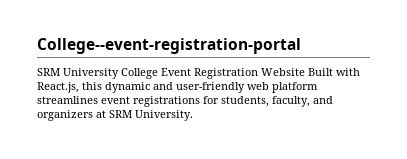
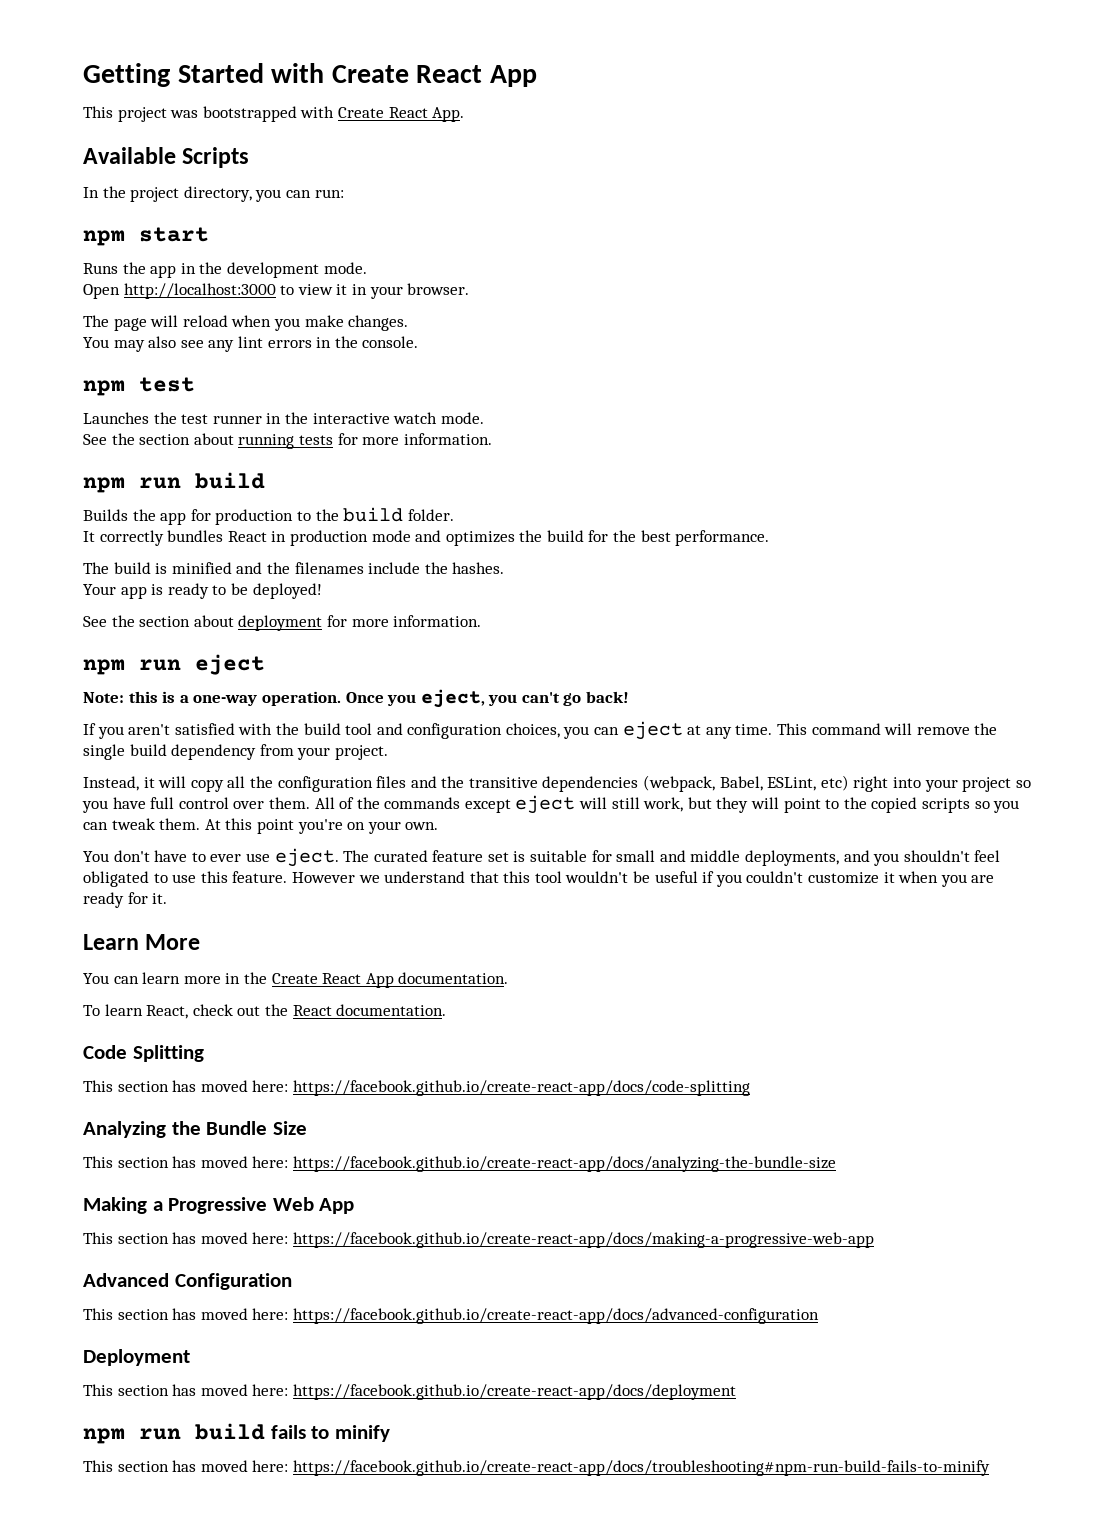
- College--event-registration-portal
- SRM University College Event Registration Website Built with React.js, this dynamic and user-friendly web platform streamlines event registrations for students, faculty, and organizers at SRM University.
+ Getting Started with Create React App
+ This project was bootstrapped with Create React App.
+ Available Scripts
+ In the project directory, you can run:
+ npm start
+ Runs the app in the development mode.
+ Open http://localhost:3000 to view it in your browser.
+ The page will reload when you make changes.
+ You may also see any lint errors in the console.
+ npm test
+ Launches the test runner in the interactive watch mode.
+ See the section about running tests for more information.
+ npm run build
+ Builds the app for production to the build folder.
+ It correctly bundles React in production mode and optimizes the build for the best performance.
+ The build is minified and the filenames include the hashes.
+ Your app is ready to be deployed!
+ See the section about deployment for more information.
+ npm run eject
+ Note: this is a one-way operation. Once you eject, you can't go back!
+ If you aren't satisfied with the build tool and configuration choices, you can eject at any time. This command will remove the single build dependency from your project.
+ Instead, it will copy all the configuration files and the transitive dependencies (webpack, Babel, ESLint, etc) right into your project so you have full control over them. All of the commands except eject will still work, but they will point to the copied scripts so you can tweak them. At this point you're on your own.
+ You don't have to ever use eject. The curated feature set is suitable for small and middle deployments, and you shouldn't feel obligated to use this feature. However we understand that this tool wouldn't be useful if you couldn't customize it when you are ready for it.
+ Learn More
+ You can learn more in the Create React App documentation.
+ To learn React, check out the React documentation.
+ Code Splitting
+ This section has moved here: https://facebook.github.io/create-react-app/docs/code-splitting
+ Analyzing the Bundle Size
+ This section has moved here: https://facebook.github.io/create-react-app/docs/analyzing-the-bundle-size
+ Making a Progressive Web App
+ This section has moved here: https://facebook.github.io/create-react-app/docs/making-a-progressive-web-app
+ Advanced Configuration
+ This section has moved here: https://facebook.github.io/create-react-app/docs/advanced-configuration
+ Deployment
+ This section has moved here: https://facebook.github.io/create-react-app/docs/deployment
+ npm run build fails to minify
+ This section has moved here: https://facebook.github.io/create-react-app/docs/troubleshooting#npm-run-build-fails-to-minify

